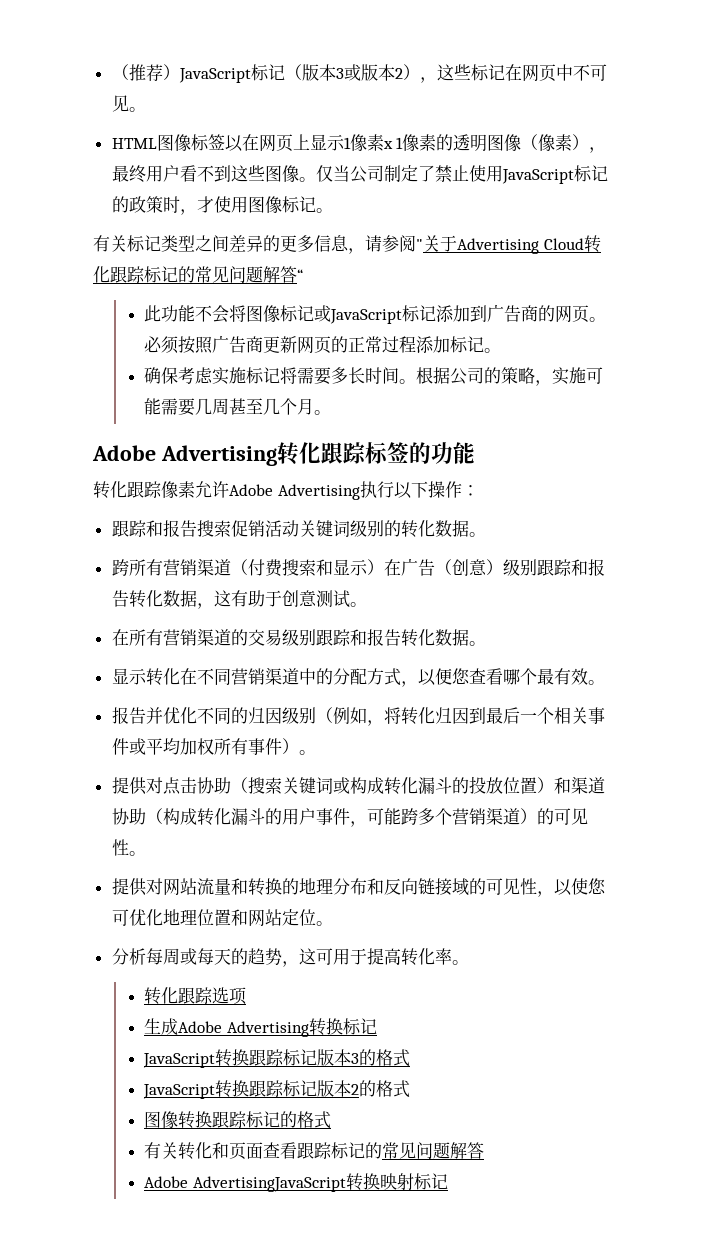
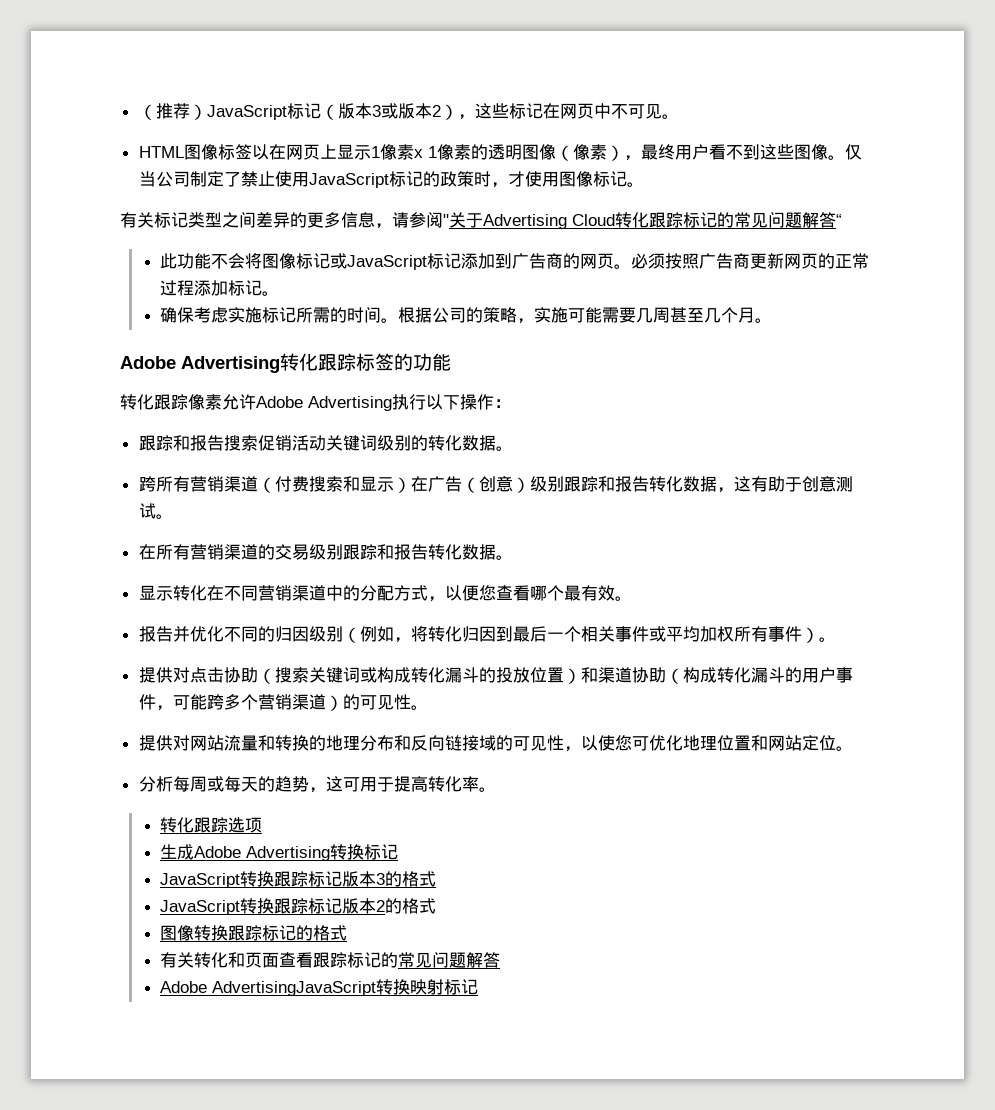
- 确保考虑实施标记将需要多长时间。
+ 确保考虑实施标记所需的时间。

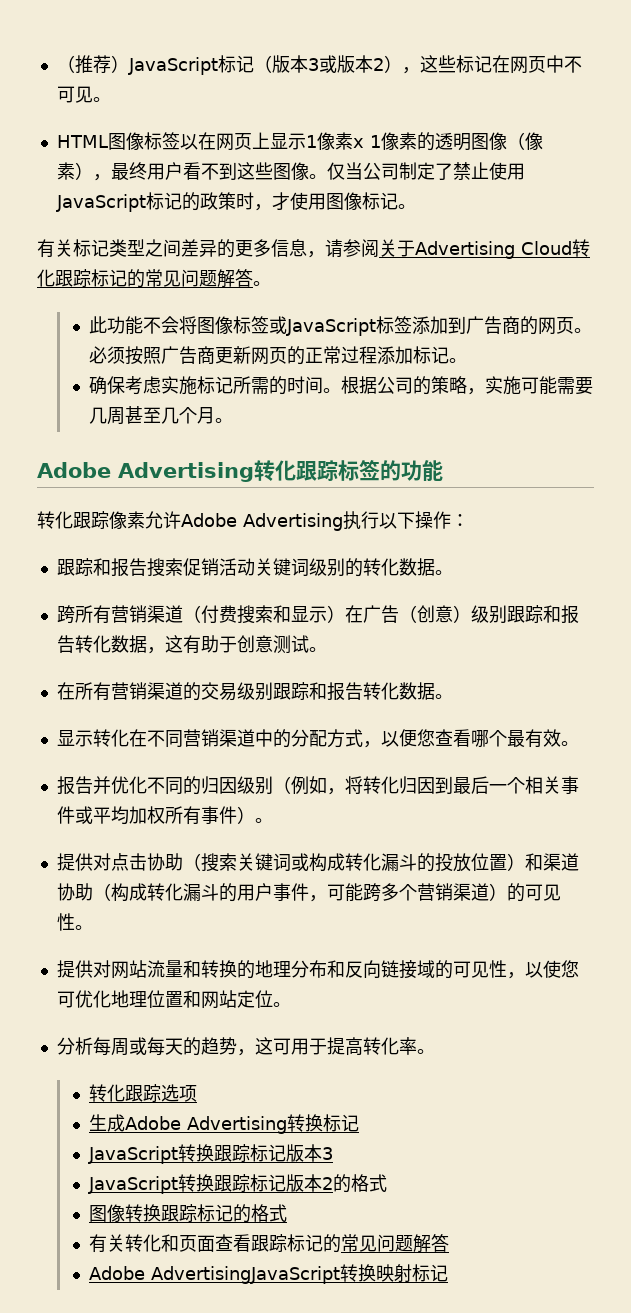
- 有关标记类型之间差异的更多信息，请参阅"关于Advertising Cloud转化跟踪标记的常见问题解答“
+ 有关标记类型之间差异的更多信息，请参阅关于Advertising Cloud转化跟踪标记的常见问题解答。
- 此功能不会将图像标记或JavaScript标记添加到广告商的网页。
+ 此功能不会将图像标签或JavaScript标签添加到广告商的网页。
- JavaScript转换跟踪标记版本3的格式
+ JavaScript转换跟踪标记版本3

